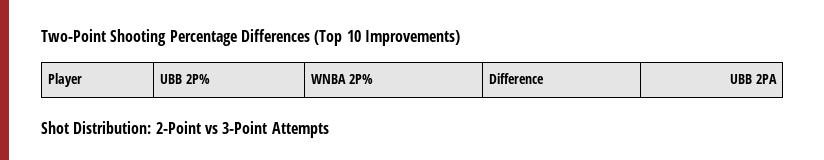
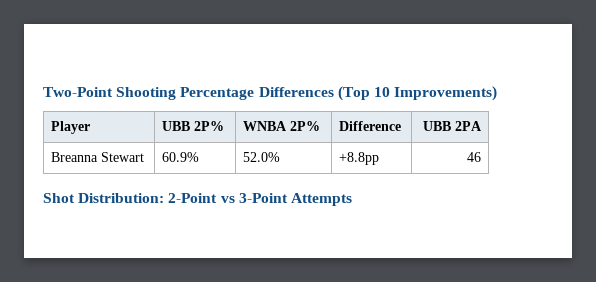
+ Breanna Stewart | 60.9% | 52.0% | +8.8pp | 46

